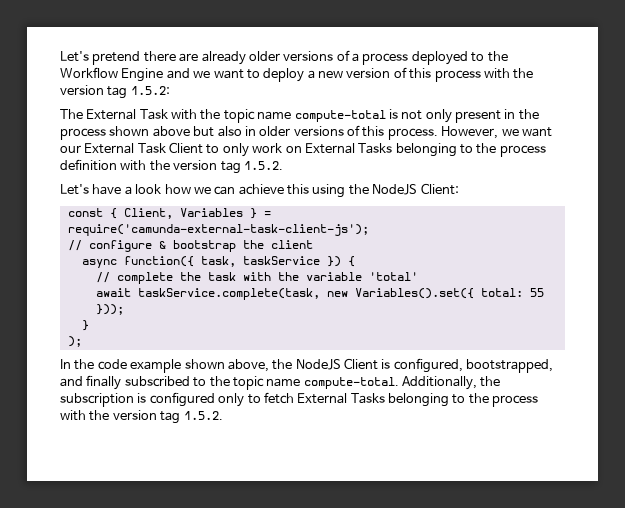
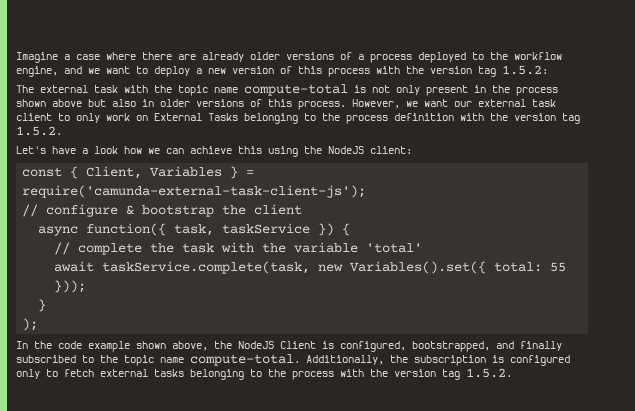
- Let's pretend there are already older versions of a process deployed to the Workflow Engine and we want to deploy a new version of this process with the version tag 1.5.2:
+ Imagine a case where there are already older versions of a process deployed to the workflow engine, and we want to deploy a new version of this process with the version tag 1.5.2:
- The External Task with the topic name compute-total is not only present in the process shown above but also in older versions of this process.
+ The external task with the topic name compute-total is not only present in the process shown above but also in older versions of this process.
- However, we want our External Task Client to only work on External Tasks belonging to the process definition with the version tag 1.5.2.
+ However, we want our external task client to only work on External Tasks belonging to the process definition with the version tag 1.5.2.
- Let's have a look how we can achieve this using the NodeJS Client:
+ Let's have a look how we can achieve this using the NodeJS client:
- Additionally, the subscription is configured only to fetch External Tasks belonging to the process with the version tag 1.5.2.
+ Additionally, the subscription is configured only to fetch external tasks belonging to the process with the version tag 1.5.2.

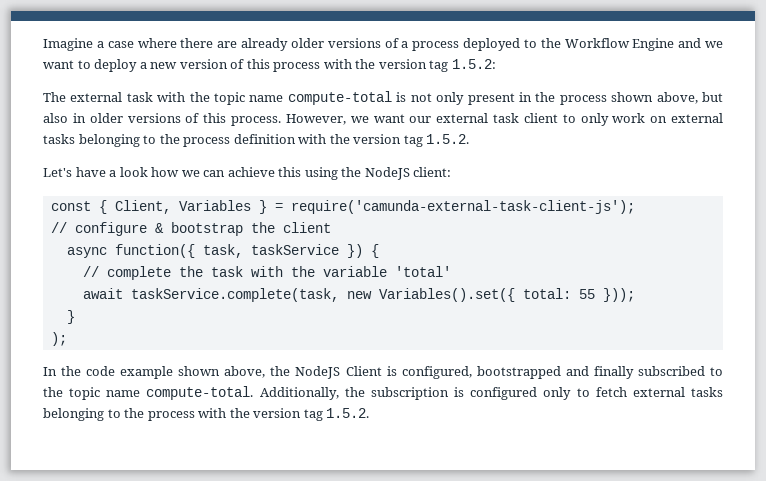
- Imagine a case where there are already older versions of a process deployed to the workflow engine, and we want to deploy a new version of this process with the version tag 1.5.2:
+ Imagine a case where there are already older versions of a process deployed to the Workflow Engine and we want to deploy a new version of this process with the version tag 1.5.2:
- The external task with the topic name compute-total is not only present in the process shown above but also in older versions of this process.
+ The external task with the topic name compute-total is not only present in the process shown above, but also in older versions of this process.
- However, we want our external task client to only work on External Tasks belonging to the process definition with the version tag 1.5.2.
+ However, we want our external task client to only work on external tasks belonging to the process definition with the version tag 1.5.2.
- In the code example shown above, the NodeJS Client is configured, bootstrapped, and finally subscribed to the topic name compute-total.
+ In the code example shown above, the NodeJS Client is configured, bootstrapped and finally subscribed to the topic name compute-total.

